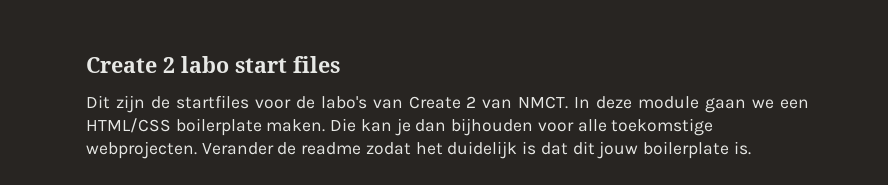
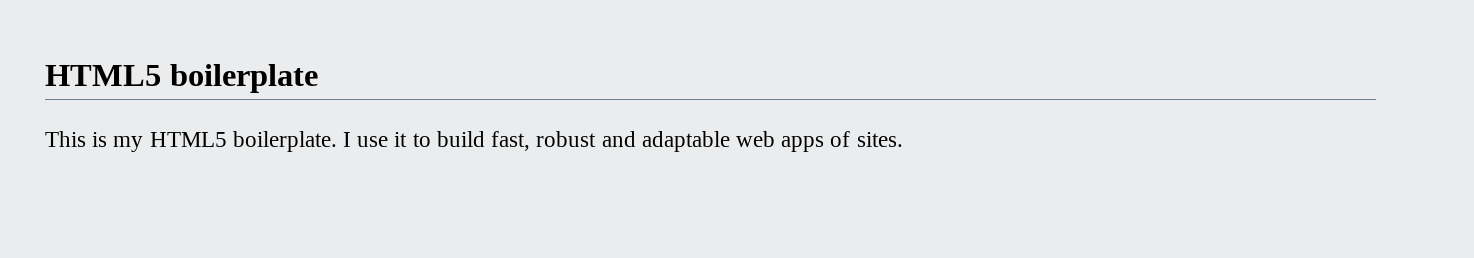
- Create 2 labo start files
- Dit zijn de startfiles voor de labo's van Create 2 van NMCT. In deze module gaan we een HTML/CSS boilerplate maken. Die kan je dan bijhouden voor alle toekomstige webprojecten. Verander de readme zodat het duidelijk is dat dit jouw boilerplate is.
+ HTML5 boilerplate
+ This is my HTML5 boilerplate. I use it to build fast, robust and adaptable web apps of sites.

